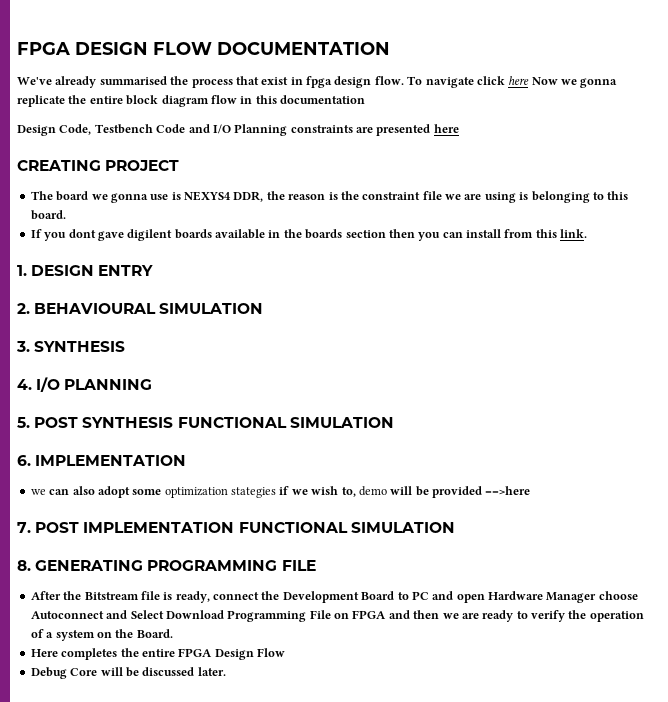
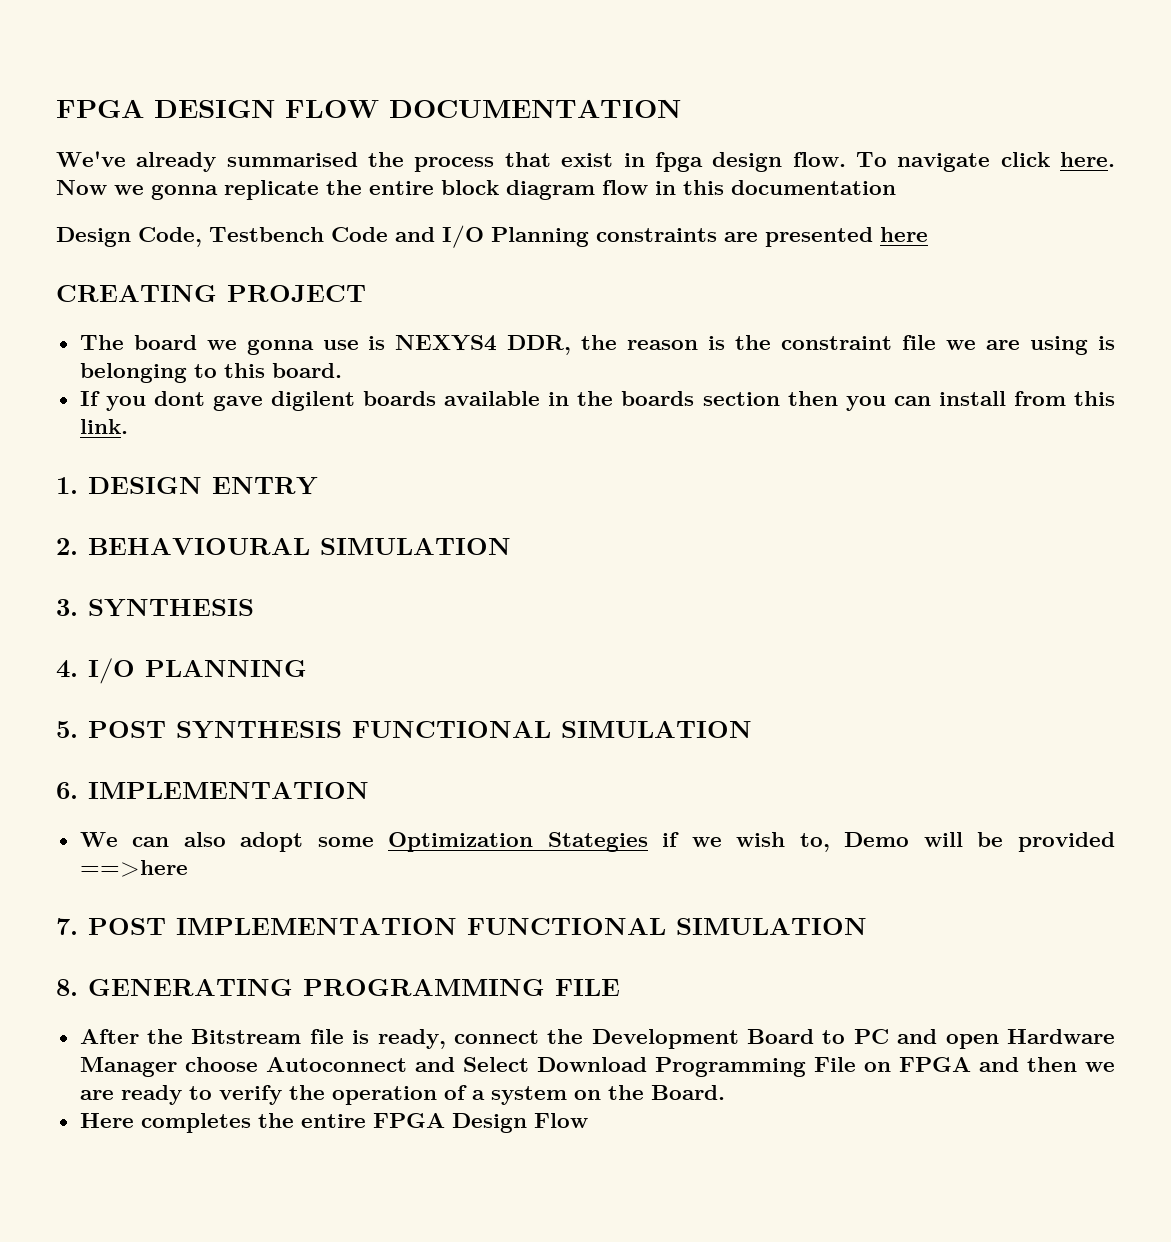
- To navigate click here Now we gonna replicate the entire block diagram flow in this documentation
+ To navigate click here. Now we gonna replicate the entire block diagram flow in this documentation
- we can also adopt some optimization stategies if we wish to, demo will be provided ==>here
+ We can also adopt some Optimization Stategies if we wish to, Demo will be provided ==>here
- Debug Core will be discussed later.

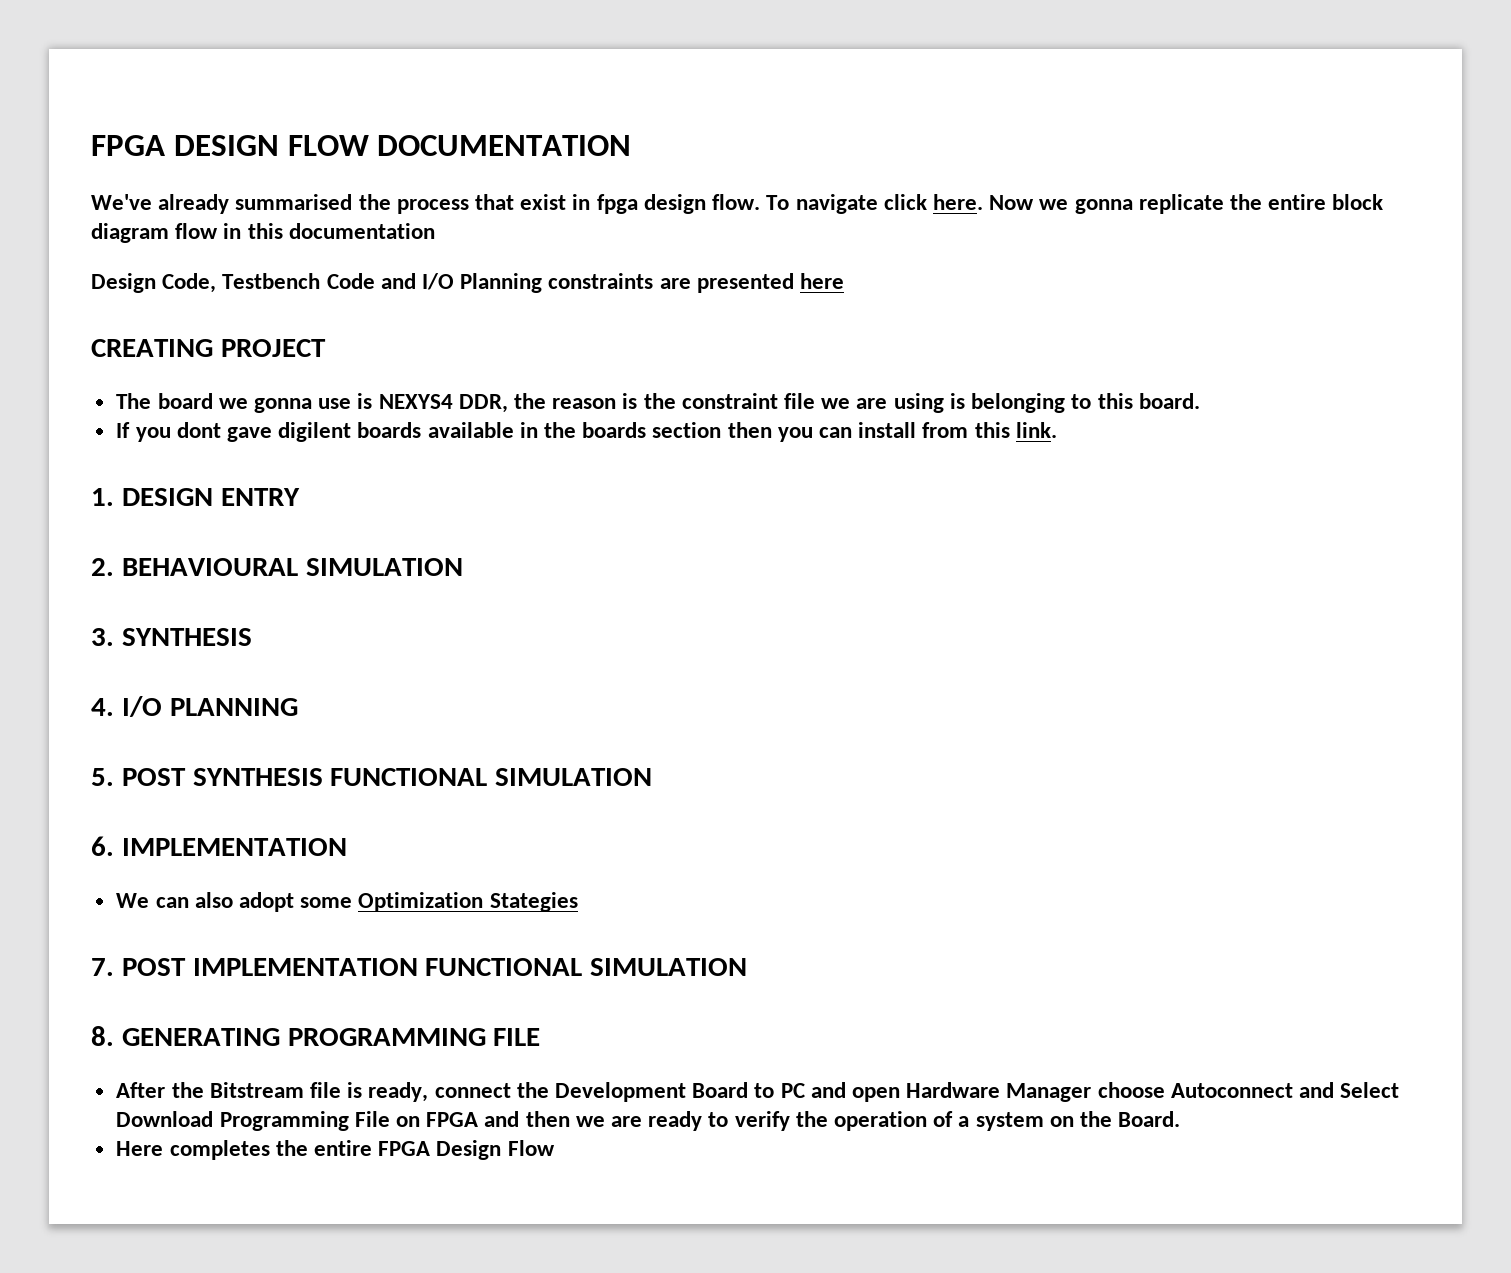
- We can also adopt some Optimization Stategies if we wish to, Demo will be provided ==>here
+ We can also adopt some Optimization Stategies

